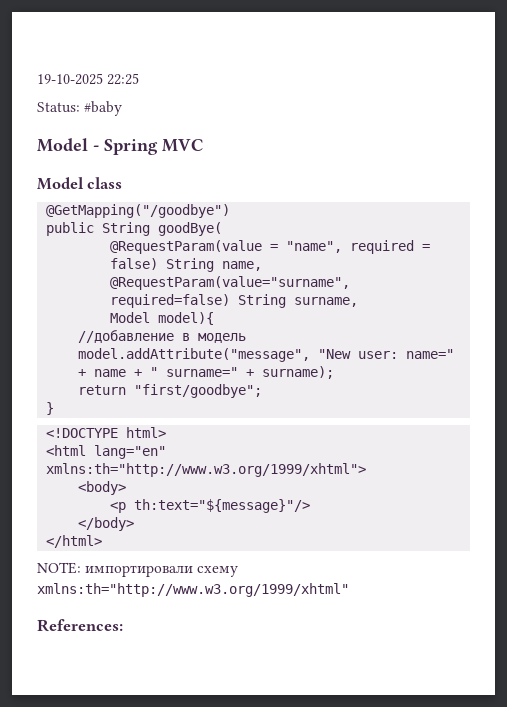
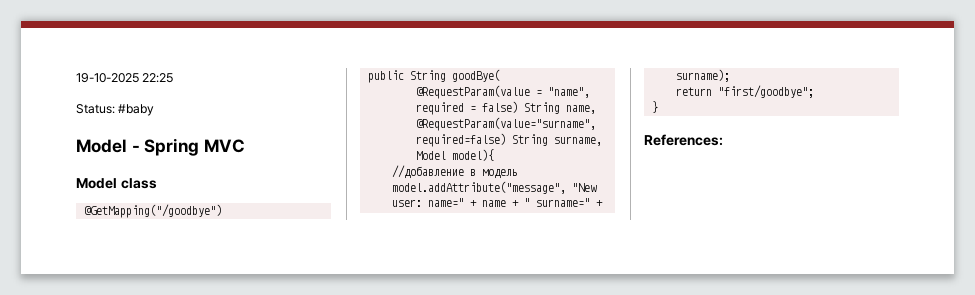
- <!DOCTYPE html>
- <html lang="en" xmlns:th="http://www.w3.org/1999/xhtml">
- <body>
- <p th:text="${message}"/>
- </body>
- </html>
- NOTE: импортировали схему xmlns:th="http://www.w3.org/1999/xhtml"

